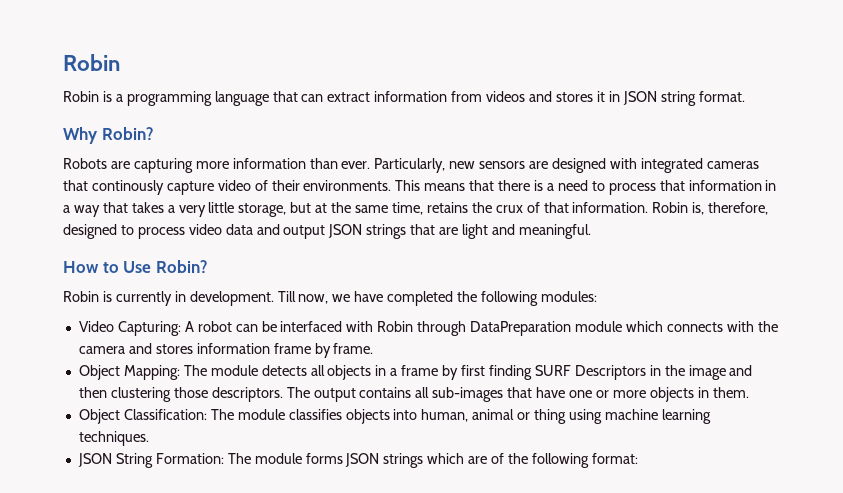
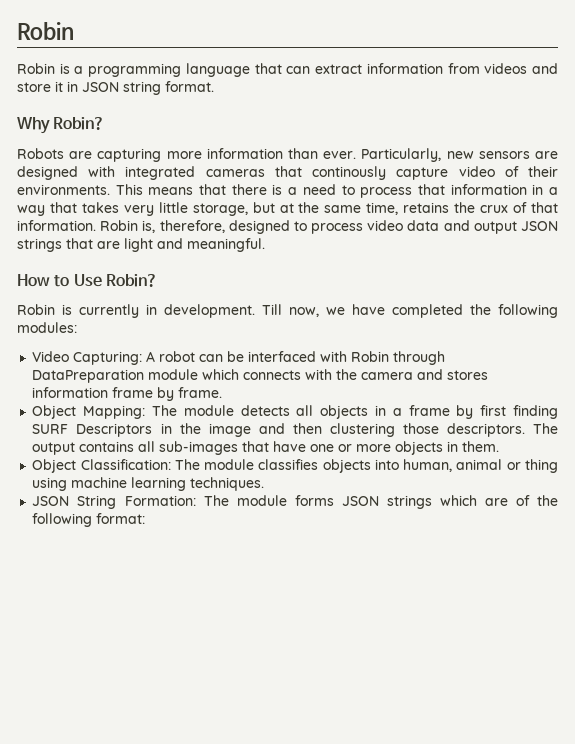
- Robin is a programming language that can extract information from videos and stores it in JSON string format.
+ Robin is a programming language that can extract information from videos and store it in JSON string format.
- This means that there is a need to process that information in a way that takes a very little storage, but at the same time, retains the crux of that information.
+ This means that there is a need to process that information in a way that takes very little storage, but at the same time, retains the crux of that information.

